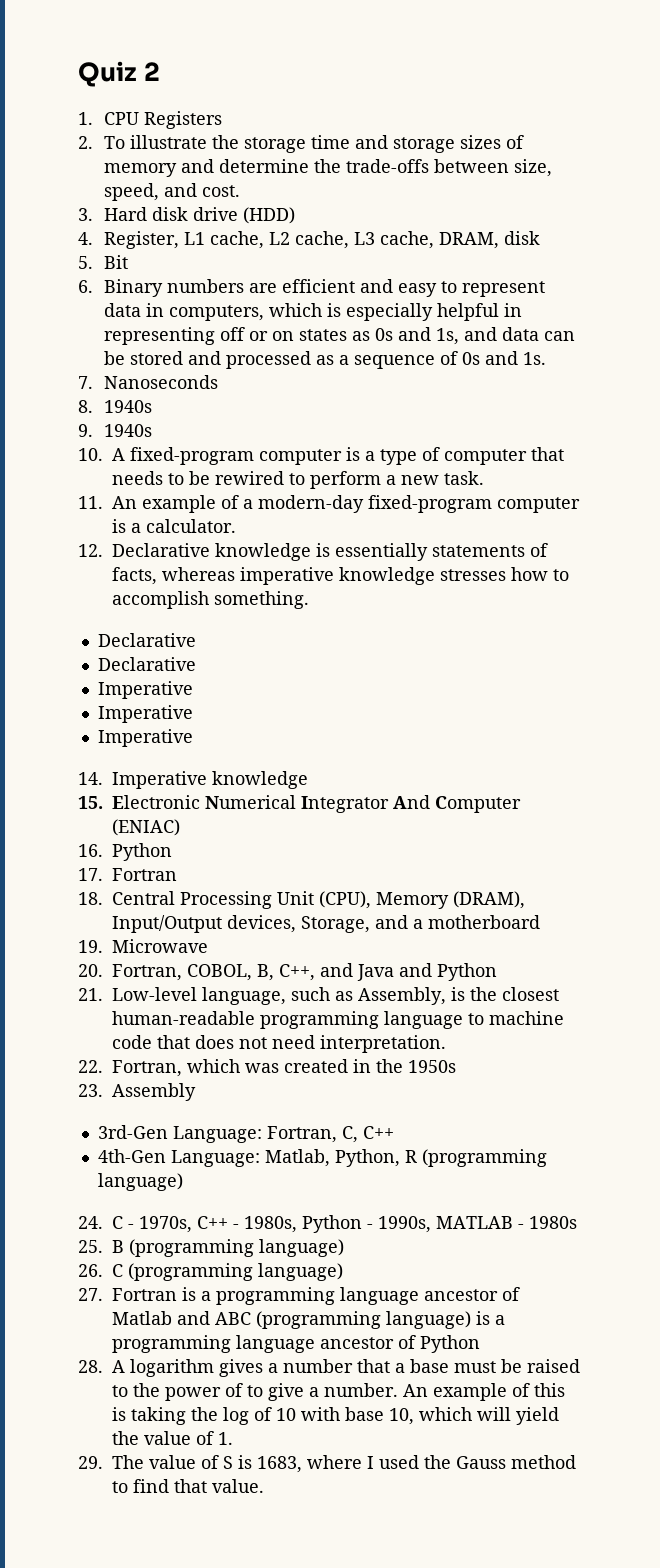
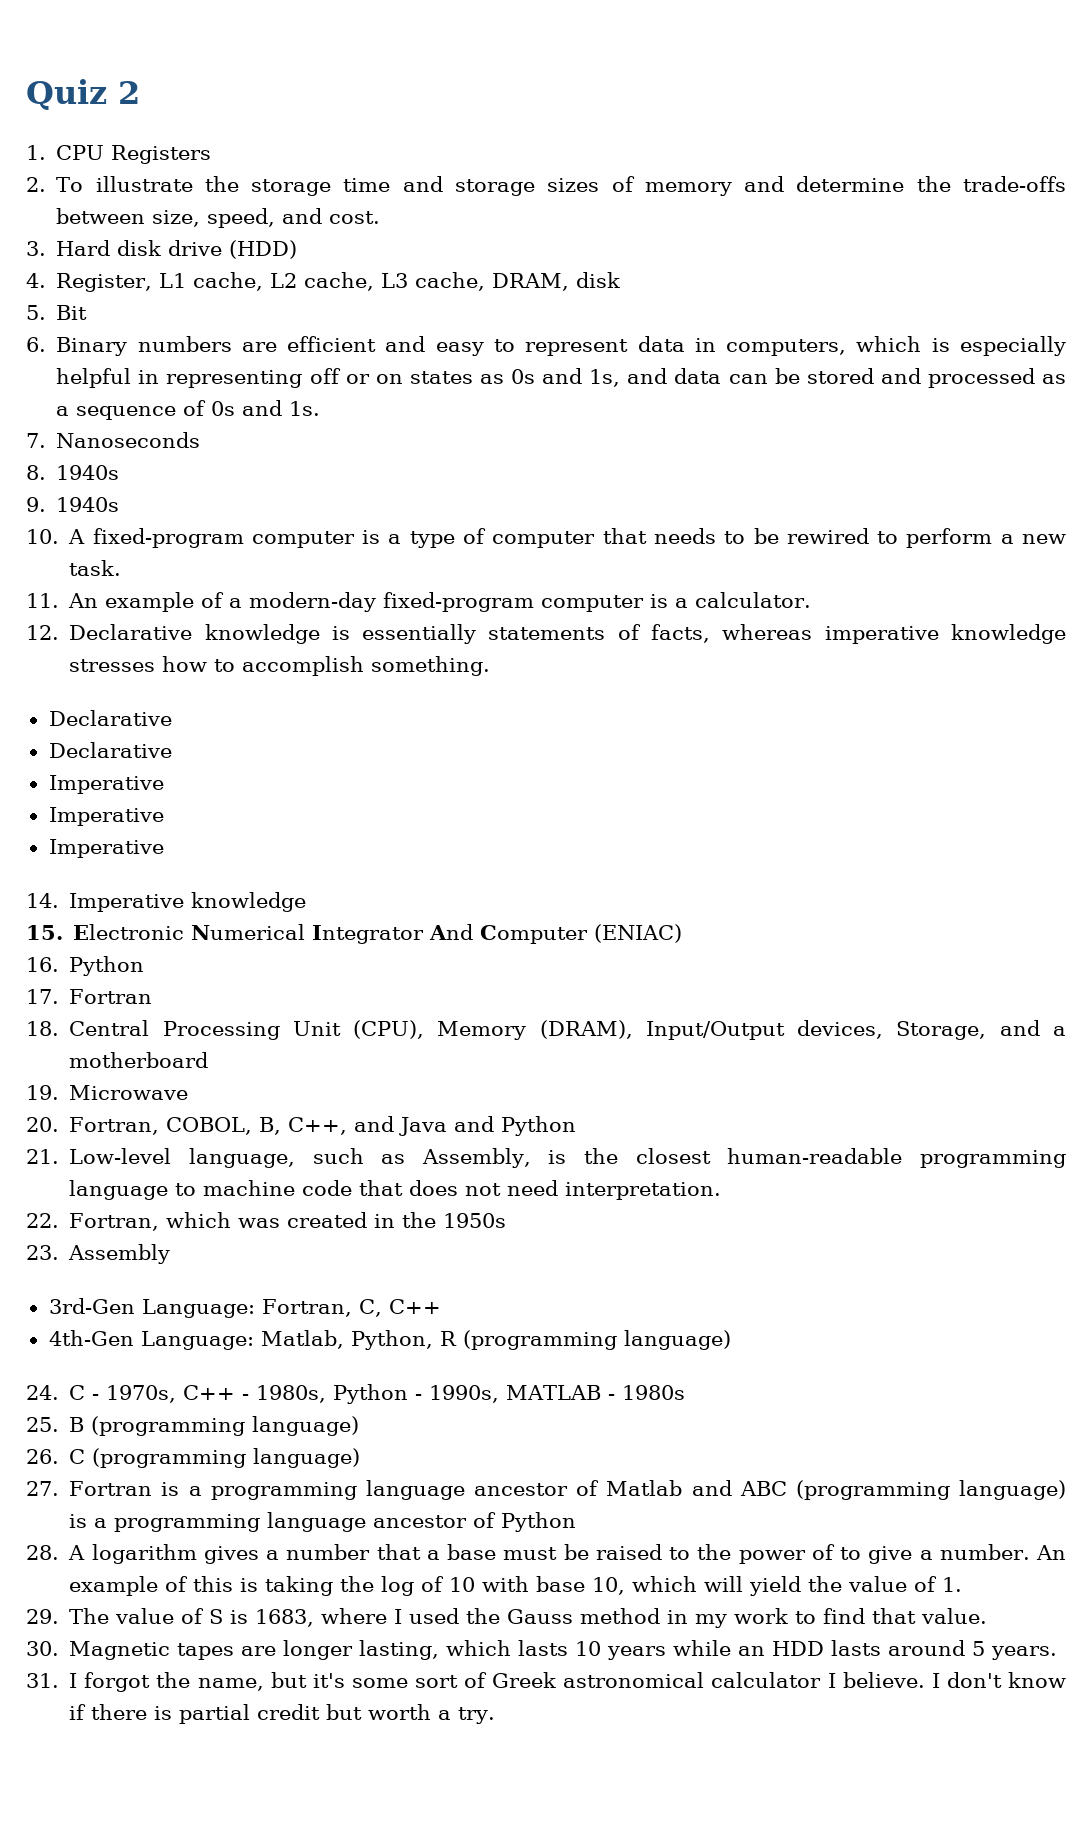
- 29. The value of S is 1683, where I used the Gauss method to find that value.
+ 29. The value of S is 1683, where I used the Gauss method in my work to find that value.
+ 30. Magnetic tapes are longer lasting, which lasts 10 years while an HDD lasts around 5 years.
+ 31. I forgot the name, but it's some sort of Greek astronomical calculator I believe. I don't know if there is partial credit but worth a try.

